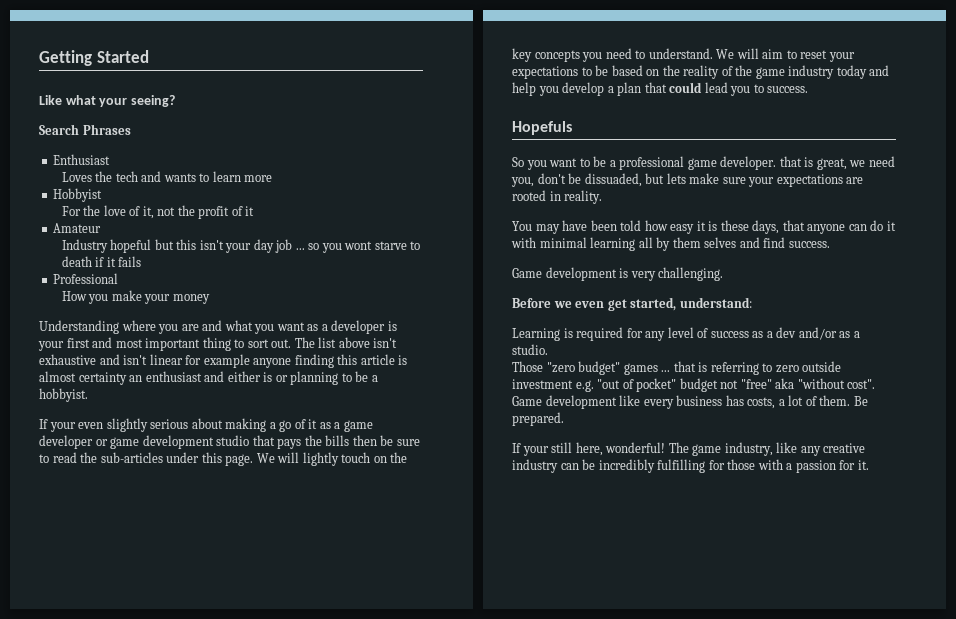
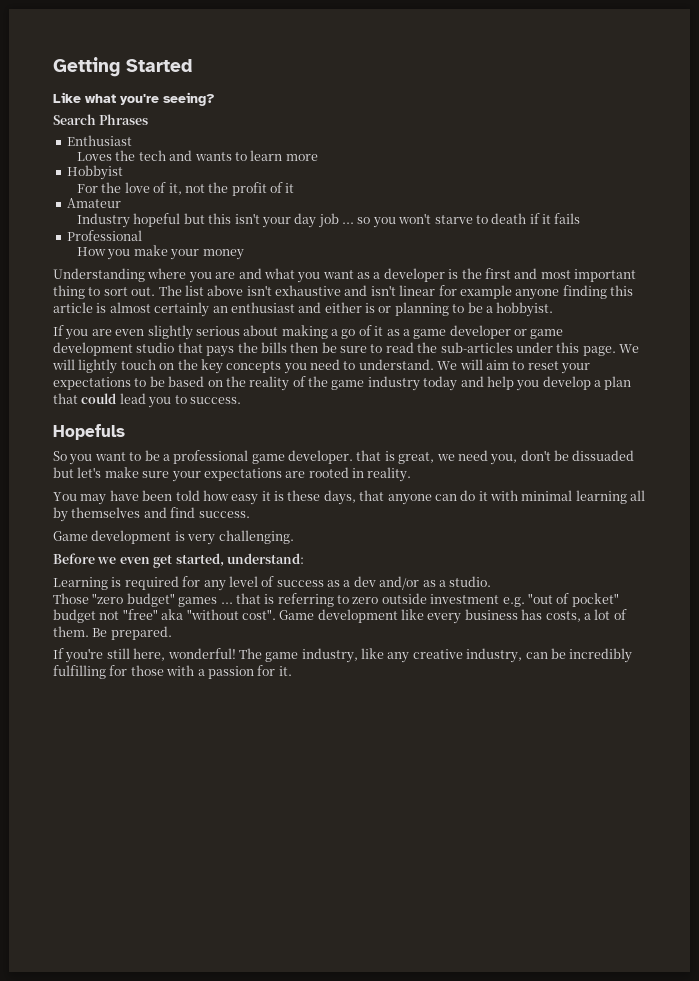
- Like what your seeing?
+ Like what you're seeing?
- Industry hopeful but this isn't your day job ... so you wont starve to death if it fails
+ Industry hopeful but this isn't your day job ... so you won't starve to death if it fails
- Understanding where you are and what you want as a developer is your first and most important thing to sort out.
+ Understanding where you are and what you want as a developer is the first and most important thing to sort out.
- The list above isn't exhaustive and isn't linear for example anyone finding this article is almost certainty an enthusiast and either is or planning to be a hobbyist.
+ The list above isn't exhaustive and isn't linear for example anyone finding this article is almost certainly an enthusiast and either is or planning to be a hobbyist.
- If your even slightly serious about making a go of it as a game developer or game development studio that pays the bills then be sure to read the sub-articles under this page.
+ If you are even slightly serious about making a go of it as a game developer or game development studio that pays the bills then be sure to read the sub-articles under this page.
- So you want to be a professional game developer. that is great, we need you, don't be dissuaded, but lets make sure your expectations are rooted in reality.
+ So you want to be a professional game developer. that is great, we need you, don't be dissuaded but let's make sure your expectations are rooted in reality.
- You may have been told how easy it is these days, that anyone can do it with minimal learning all by them selves and find success.
+ You may have been told how easy it is these days, that anyone can do it with minimal learning all by themselves and find success.
- If your still here, wonderful!
+ If you're still here, wonderful!
- The game industry, like any creative industry can be incredibly fulfilling for those with a passion for it.
+ The game industry, like any creative industry, can be incredibly fulfilling for those with a passion for it.

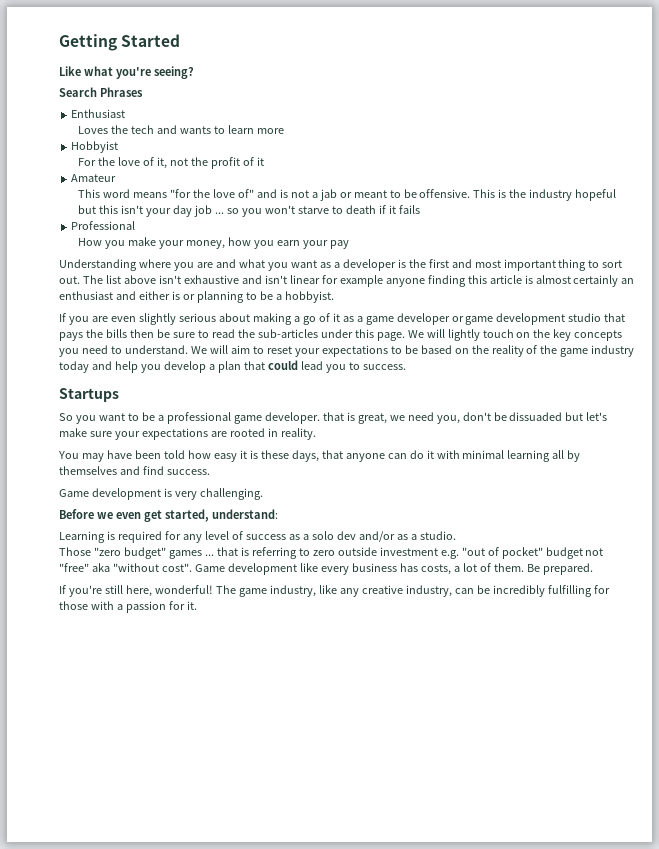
- Industry hopeful but this isn't your day job ... so you won't starve to death if it fails
+ This word means "for the love of" and is not a jab or meant to be offensive. This is the industry hopeful but this isn't your day job ... so you won't starve to death if it fails
- How you make your money
+ How you make your money, how you earn your pay
- Hopefuls
+ Startups
- Learning is required for any level of success as a dev and/or as a studio.
+ Learning is required for any level of success as a solo dev and/or as a studio.

